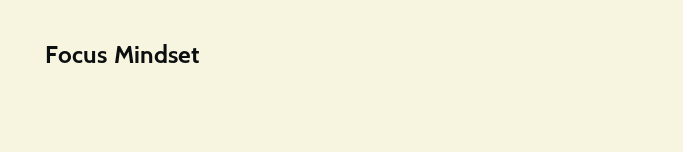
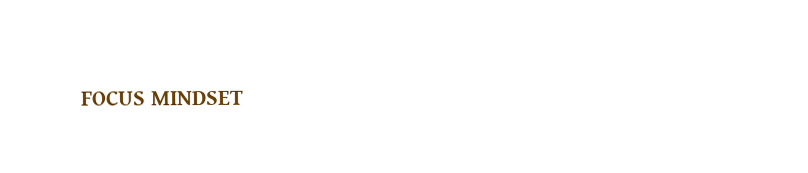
- Focus Mindset
+ FOCUS MINDSET

